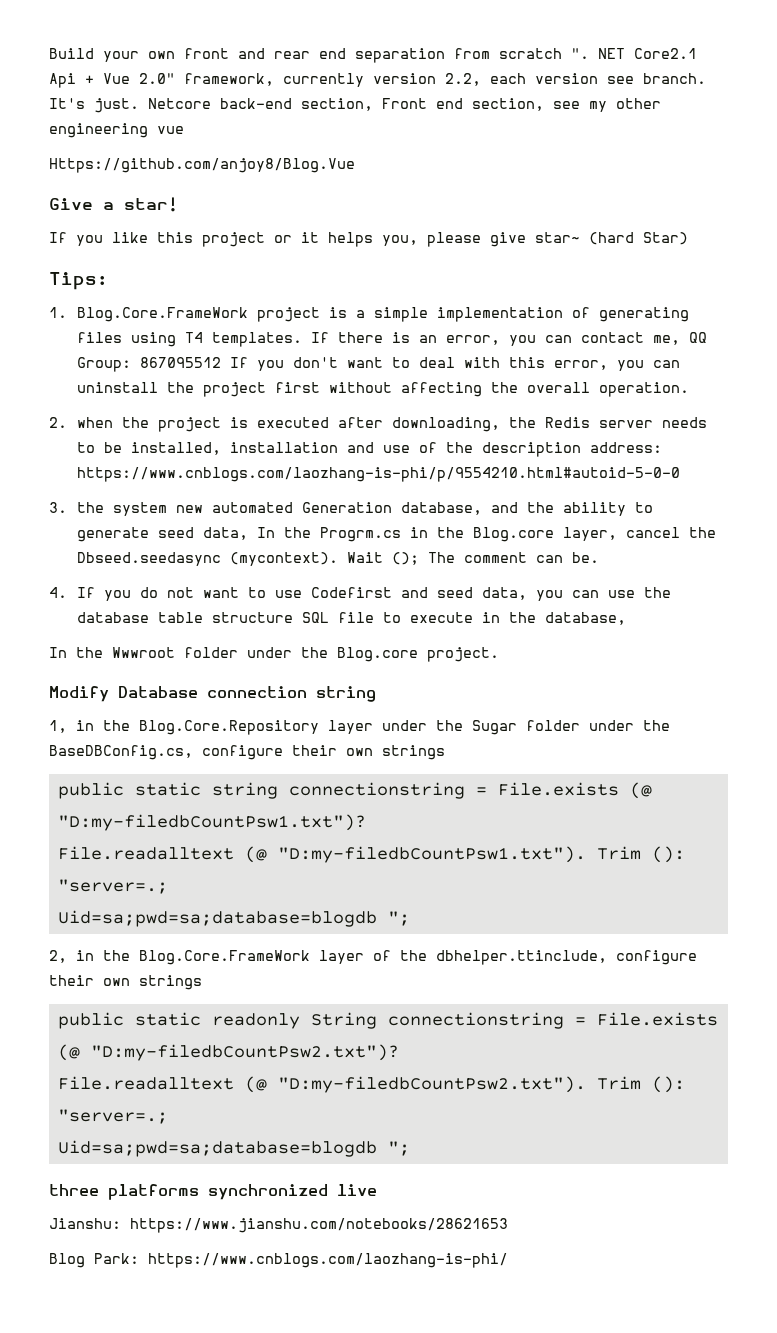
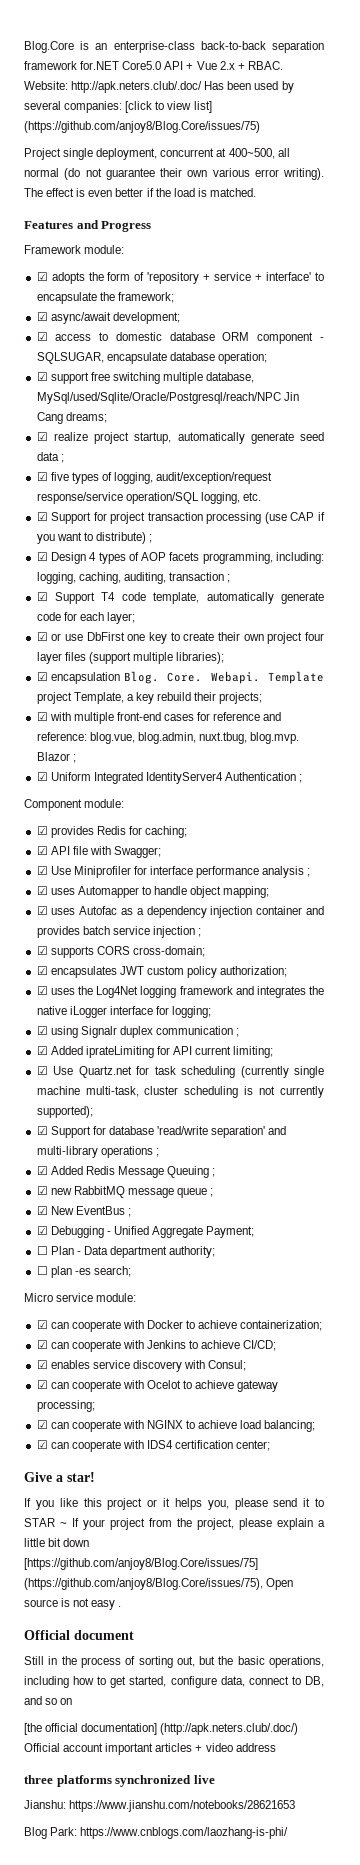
- Build your own front and rear end separation from scratch ". NET Core2.1 Api + Vue 2.0" framework, currently version 2.2, each version see branch. It's just. Netcore back-end section, Front end section, see my other engineering vue
- Https://github.com/anjoy8/Blog.Vue
+ Blog.Core is an enterprise-class back-to-back separation framework for.NET Core5.0 API + Vue 2.x + RBAC. Website: http://apk.neters.club/.doc/ Has been used by several companies: [click to view list] (https://github.com/anjoy8/Blog.Core/issues/75)
+ Project single deployment, concurrent at 400~500, all normal (do not guarantee their own various error writing). The effect is even better if the load is matched.
+ Features and Progress
+ Framework module:
+ ☑ adopts the form of 'repository + service + interface' to encapsulate the framework;
+ ☑ async/await development;
+ ☑ access to domestic database ORM component - SQLSUGAR, encapsulate database operation;
+ ☑ support free switching multiple database, MySql/used/Sqlite/Oracle/Postgresql/reach/NPC Jin Cang dreams;
+ ☑ realize project startup, automatically generate seed data ;
+ ☑ five types of logging, audit/exception/request response/service operation/SQL logging, etc.
+ ☑ Support for project transaction processing (use CAP if you want to distribute) ;
+ ☑ Design 4 types of AOP facets programming, including: logging, caching, auditing, transaction ;
+ ☑ Support T4 code template, automatically generate code for each layer;
+ ☑ or use DbFirst one key to create their own project four layer files (support multiple libraries);
+ ☑ encapsulation Blog. Core. Webapi. Template project Template, a key rebuild their projects;
+ ☑ with multiple front-end cases for reference and reference: blog.vue, blog.admin, nuxt.tbug, blog.mvp. Blazor ;
+ ☑ Uniform Integrated IdentityServer4 Authentication ;
+ Component module:
+ ☑ provides Redis for caching;
+ ☑ API file with Swagger;
+ ☑ Use Miniprofiler for interface performance analysis ;
+ ☑ uses Automapper to handle object mapping;
+ ☑ uses Autofac as a dependency injection container and provides batch service injection ;
+ ☑ supports CORS cross-domain;
+ ☑ encapsulates JWT custom policy authorization;
+ ☑ uses the Log4Net logging framework and integrates the native iLogger interface for logging;
+ ☑ using Signalr duplex communication ;
+ ☑ Added iprateLimiting for API current limiting;
+ ☑ Use Quartz.net for task scheduling (currently single machine multi-task, cluster scheduling is not currently supported);
+ ☑ Support for database 'read/write separation' and multi-library operations ;
+ ☑ Added Redis Message Queuing ;
+ ☑ new RabbitMQ message queue ;
+ ☑ New EventBus ;
+ ☑ Debugging - Unified Aggregate Payment;
+ ☐ Plan - Data department authority;
+ ☐ plan -es search;
+ Micro service module:
+ ☑ can cooperate with Docker to achieve containerization;
+ ☑ can cooperate with Jenkins to achieve CI/CD;
+ ☑ enables service discovery with Consul;
+ ☑ can cooperate with Ocelot to achieve gateway processing;
+ ☑ can cooperate with NGINX to achieve load balancing;
+ ☑ can cooperate with IDS4 certification center;
- If you like this project or it helps you, please give star~ (hard Star)
- Tips:
- 1. Blog.Core.FrameWork project is a simple implementation of generating files using T4 templates. If there is an error, you can contact me, QQ Group: 867095512 If you don't want to deal with this error, you can uninstall the project first without affecting the overall operation.
- 2. when the project is executed after downloading, the Redis server needs to be installed, installation and use of the description address: https://www.cnblogs.com/laozhang-is-phi/p/9554210.html#autoid-5-0-0
- 3. the system new automated Generation database, and the ability to generate seed data, In the Progrm.cs in the Blog.core layer, cancel the Dbseed.seedasync (mycontext). Wait (); The comment can be.
- 4. If you do not want to use Codefirst and seed data, you can use the database table structure SQL file to execute in the database,
- In the Wwwroot folder under the Blog.core project.
- Modify Database connection string
- 1, in the Blog.Core.Repository layer under the Sugar folder under the BaseDBConfig.cs, configure their own strings
- public static string connectionstring = File.exists (@ "D:my-filedbCountPsw1.txt")?
- File.readalltext (@ "D:my-filedbCountPsw1.txt"). Trim (): "server=.;
- Uid=sa;pwd=sa;database=blogdb ";
- 2, in the Blog.Core.FrameWork layer of the dbhelper.ttinclude, configure their own strings
- public static readonly String connectionstring = File.exists (@ "D:my-filedbCountPsw2.txt")?
- File.readalltext (@ "D:my-filedbCountPsw2.txt"). Trim (): "server=.;
- Uid=sa;pwd=sa;database=blogdb ";
+ If you like this project or it helps you, please send it to STAR ~ If your project from the project, please explain a little bit down [https://github.com/anjoy8/Blog.Core/issues/75] (https://github.com/anjoy8/Blog.Core/issues/75), Open source is not easy .
+ Official document
+ Still in the process of sorting out, but the basic operations, including how to get started, configure data, connect to DB, and so on
+ [the official documentation] (http://apk.neters.club/.doc/) Official account important articles + video address

